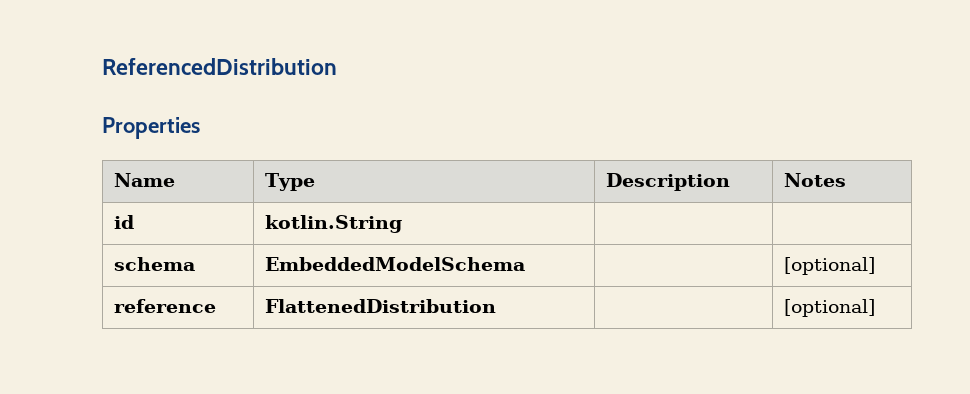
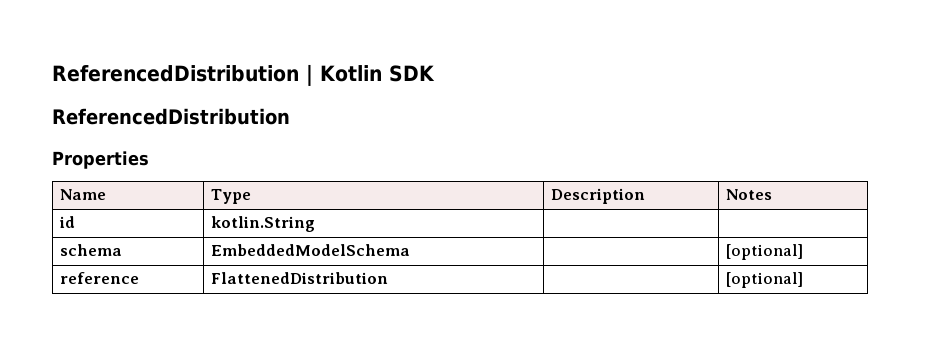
+ ReferencedDistribution | Kotlin SDK

